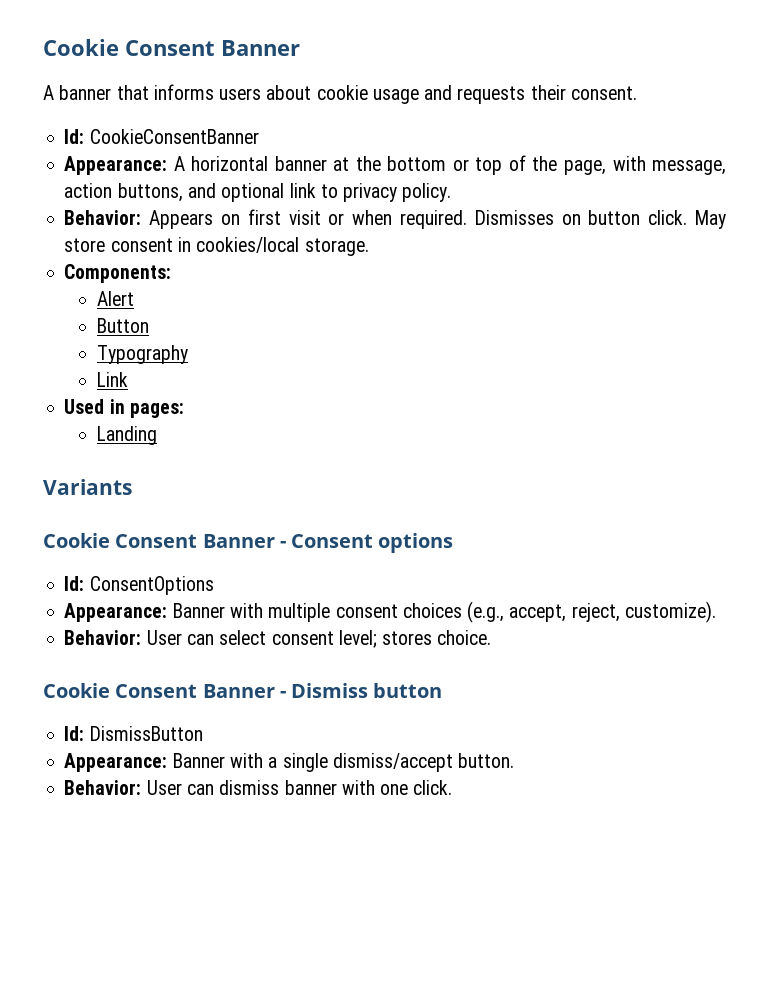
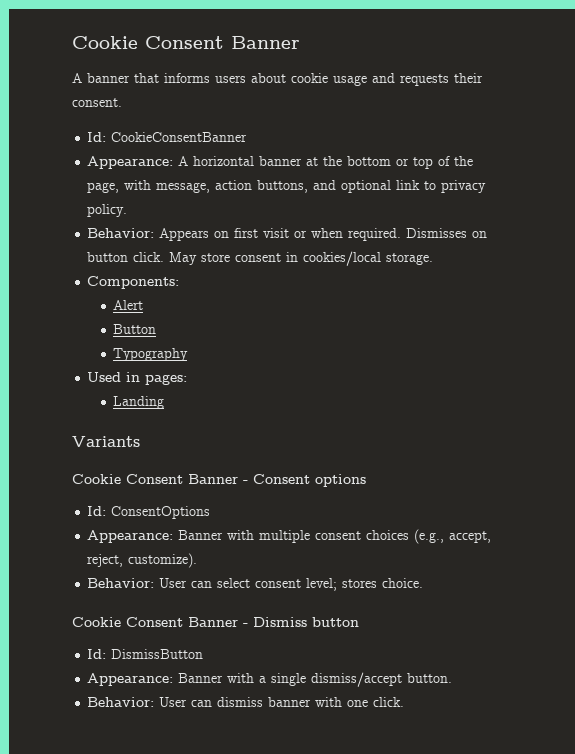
- Link

